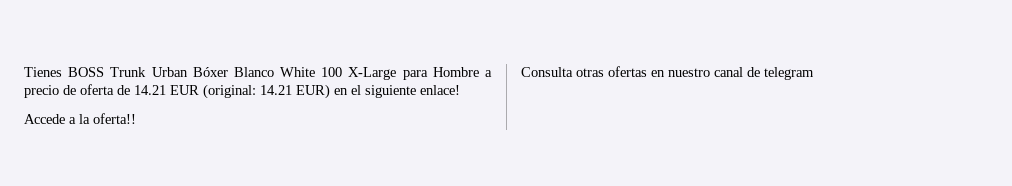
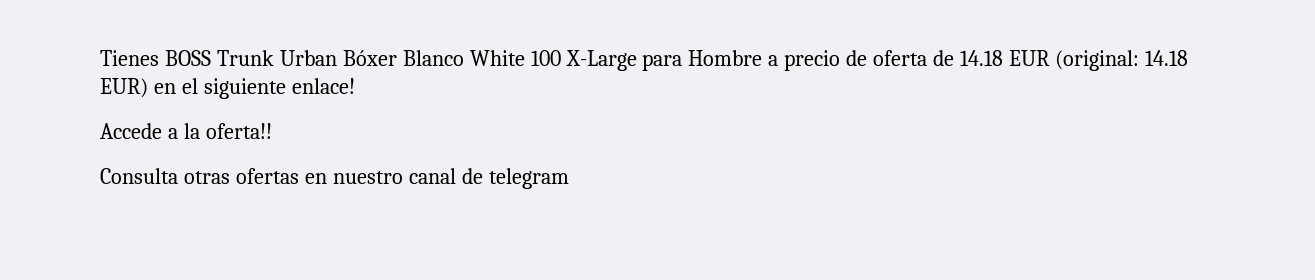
- Tienes BOSS Trunk Urban Bóxer Blanco White 100 X-Large para Hombre a precio de oferta de 14.21 EUR (original: 14.21 EUR) en el siguiente enlace!
+ Tienes BOSS Trunk Urban Bóxer Blanco White 100 X-Large para Hombre a precio de oferta de 14.18 EUR (original: 14.18 EUR) en el siguiente enlace!

